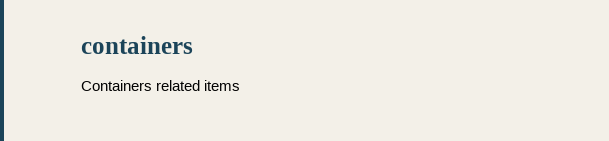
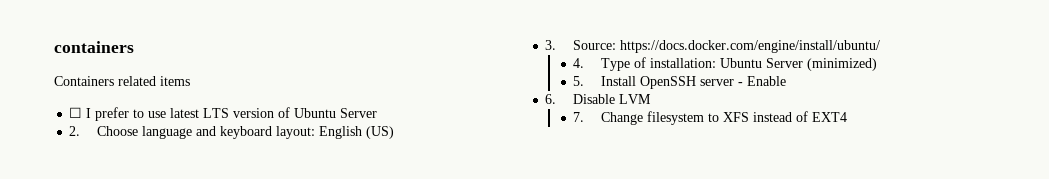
+ ☐ I prefer to use latest LTS version of Ubuntu Server
+ 2. Choose language and keyboard layout: English (US)
+ 3. Source: https://docs.docker.com/engine/install/ubuntu/
+ 4. Type of installation: Ubuntu Server (minimized)
+ 5. Install OpenSSH server - Enable
+ 6. Disable LVM
+ 7. Change filesystem to XFS instead of EXT4

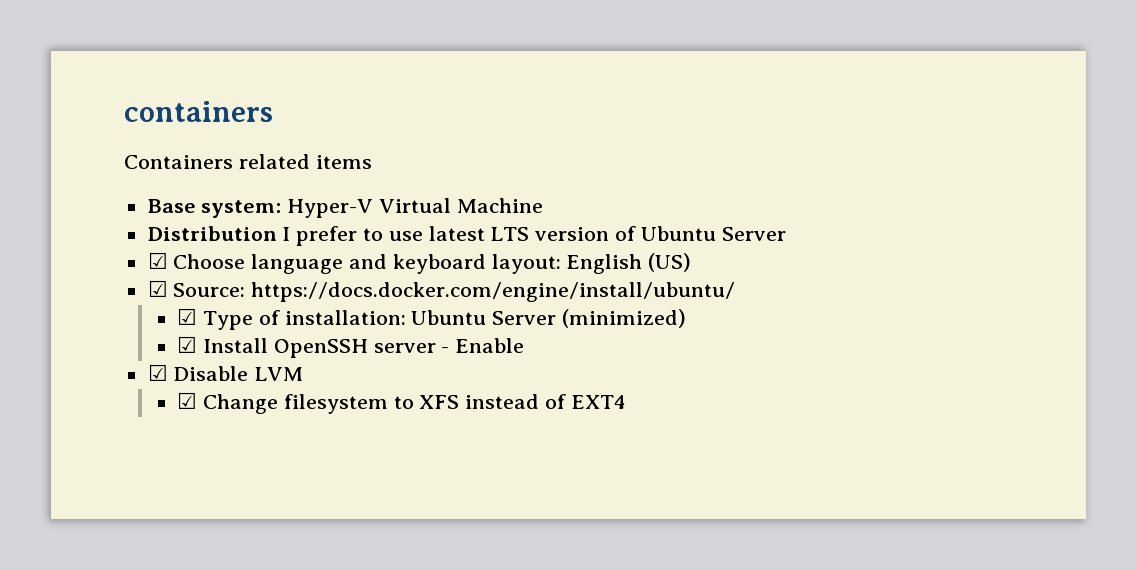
- ☐ I prefer to use latest LTS version of Ubuntu Server
+ Base system: Hyper-V Virtual Machine
+ Distribution I prefer to use latest LTS version of Ubuntu Server
- 2. Choose language and keyboard layout: English (US)
+ ☑ Choose language and keyboard layout: English (US)
- 3. Source: https://docs.docker.com/engine/install/ubuntu/
+ ☑ Source: https://docs.docker.com/engine/install/ubuntu/
- 4. Type of installation: Ubuntu Server (minimized)
+ ☑ Type of installation: Ubuntu Server (minimized)
- 5. Install OpenSSH server - Enable
+ ☑ Install OpenSSH server - Enable
- 6. Disable LVM
+ ☑ Disable LVM
- 7. Change filesystem to XFS instead of EXT4
+ ☑ Change filesystem to XFS instead of EXT4

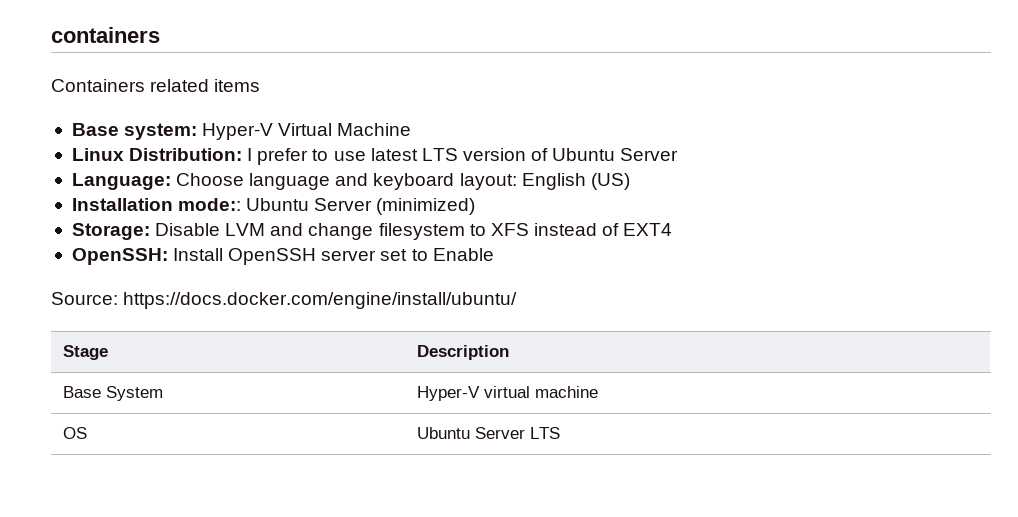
- Distribution I prefer to use latest LTS version of Ubuntu Server
+ Linux Distribution: I prefer to use latest LTS version of Ubuntu Server
- ☑ Choose language and keyboard layout: English (US)
+ Language: Choose language and keyboard layout: English (US)
- ☑ Source: https://docs.docker.com/engine/install/ubuntu/
- ☑ Type of installation: Ubuntu Server (minimized)
- ☑ Install OpenSSH server - Enable
- ☑ Disable LVM
- ☑ Change filesystem to XFS instead of EXT4
+ Installation mode:: Ubuntu Server (minimized)
+ Storage: Disable LVM and change filesystem to XFS instead of EXT4
+ OpenSSH: Install OpenSSH server set to Enable
+ Source: https://docs.docker.com/engine/install/ubuntu/
+ Stage | Description
+ Base System | Hyper-V virtual machine
+ OS | Ubuntu Server LTS

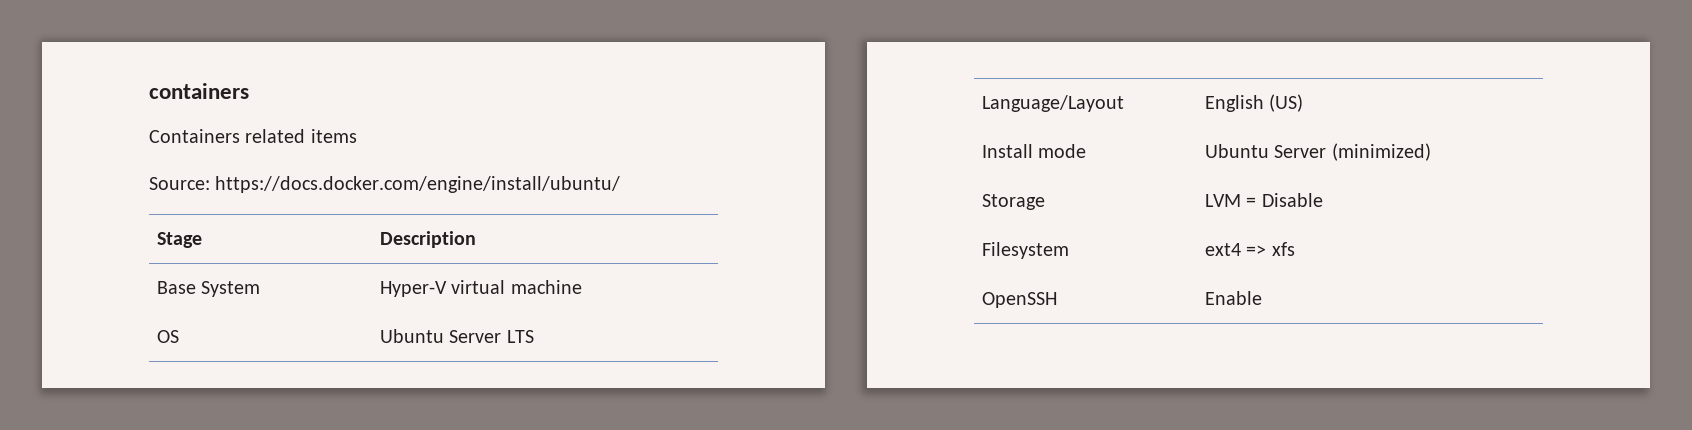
- Base system: Hyper-V Virtual Machine
- Linux Distribution: I prefer to use latest LTS version of Ubuntu Server
- Language: Choose language and keyboard layout: English (US)
- Installation mode:: Ubuntu Server (minimized)
- Storage: Disable LVM and change filesystem to XFS instead of EXT4
- OpenSSH: Install OpenSSH server set to Enable
+ Language/Layout | English (US)
+ Install mode | Ubuntu Server (minimized)
+ Storage | LVM = Disable
+ Filesystem | ext4 => xfs
+ OpenSSH | Enable

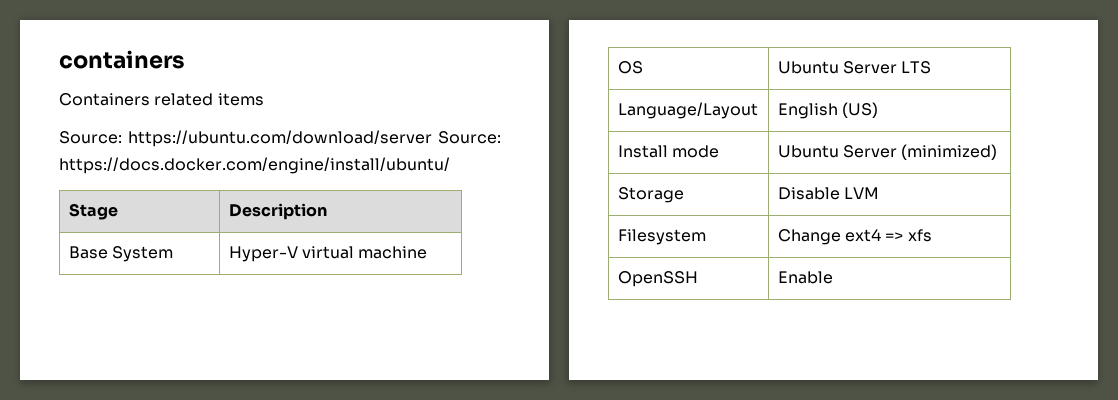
- Source: https://docs.docker.com/engine/install/ubuntu/
+ Source: https://ubuntu.com/download/server Source: https://docs.docker.com/engine/install/ubuntu/
- Storage | LVM = Disable
+ Storage | Disable LVM
- Filesystem | ext4 => xfs
+ Filesystem | Change ext4 => xfs

